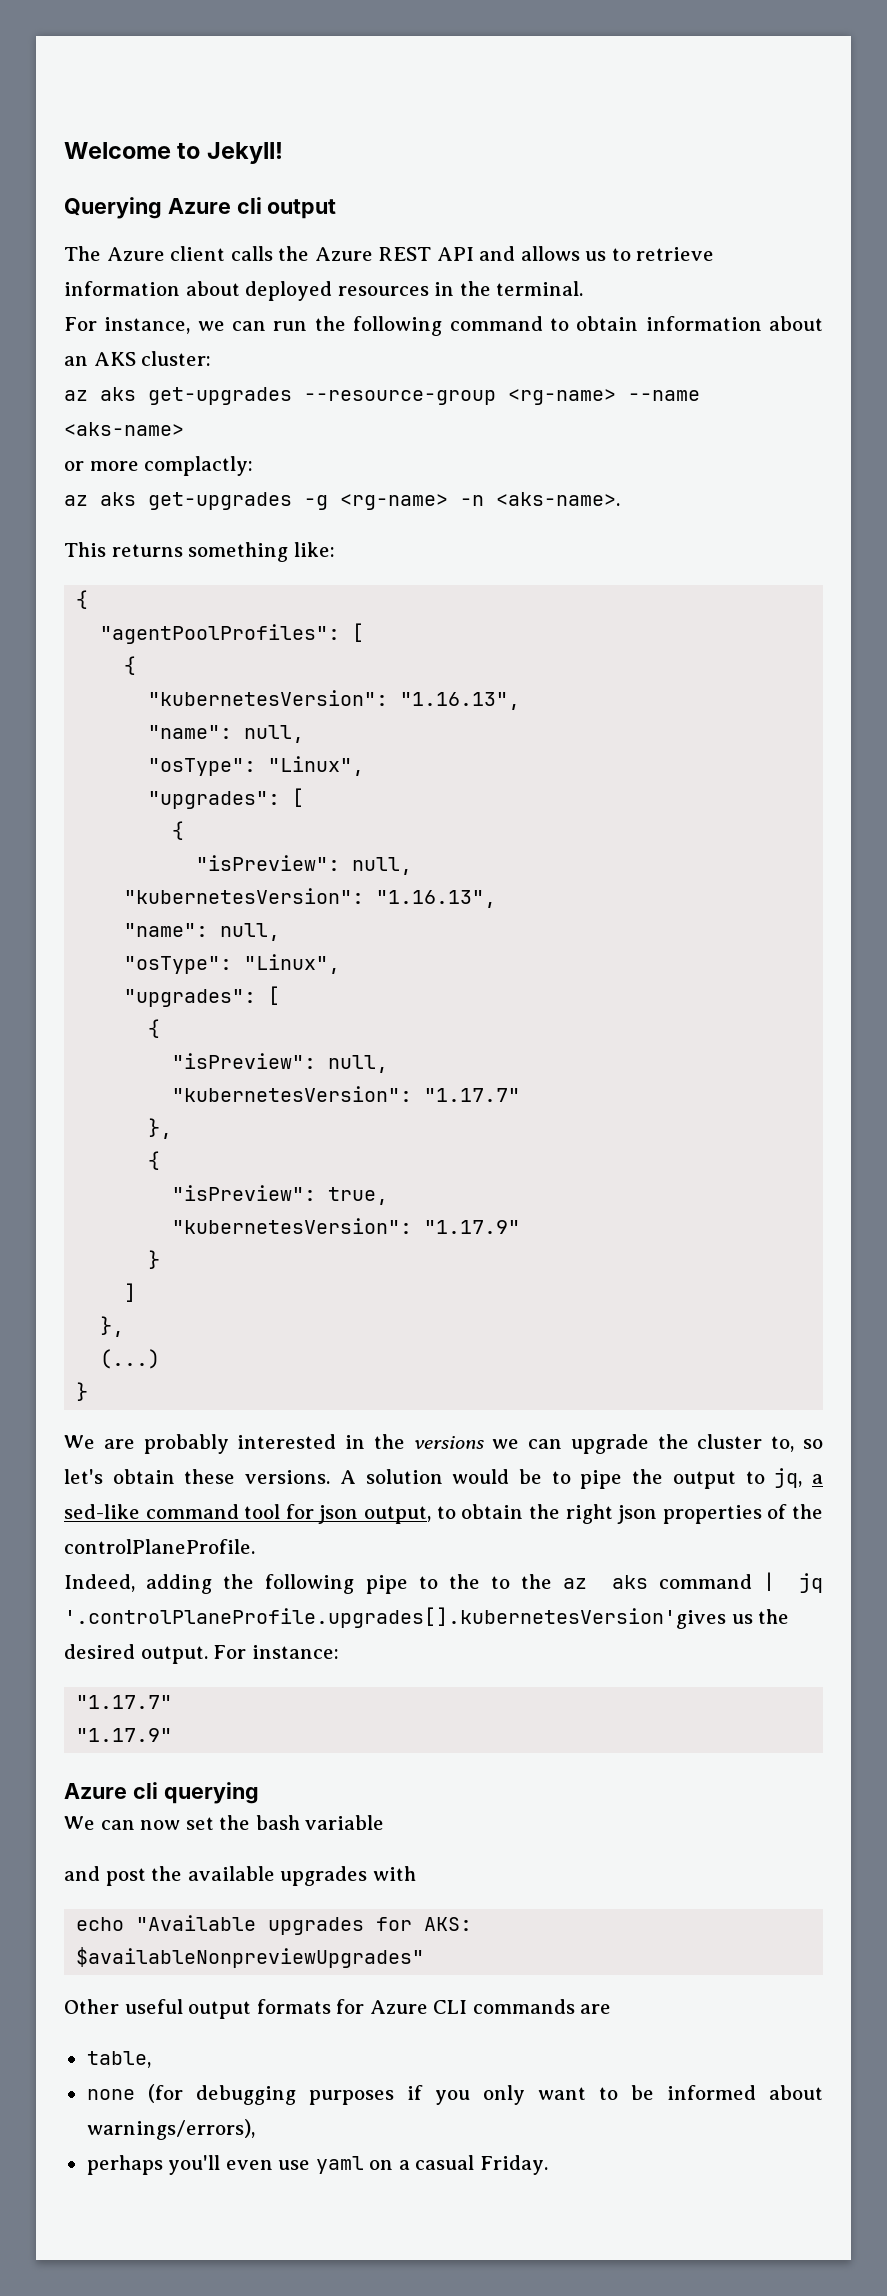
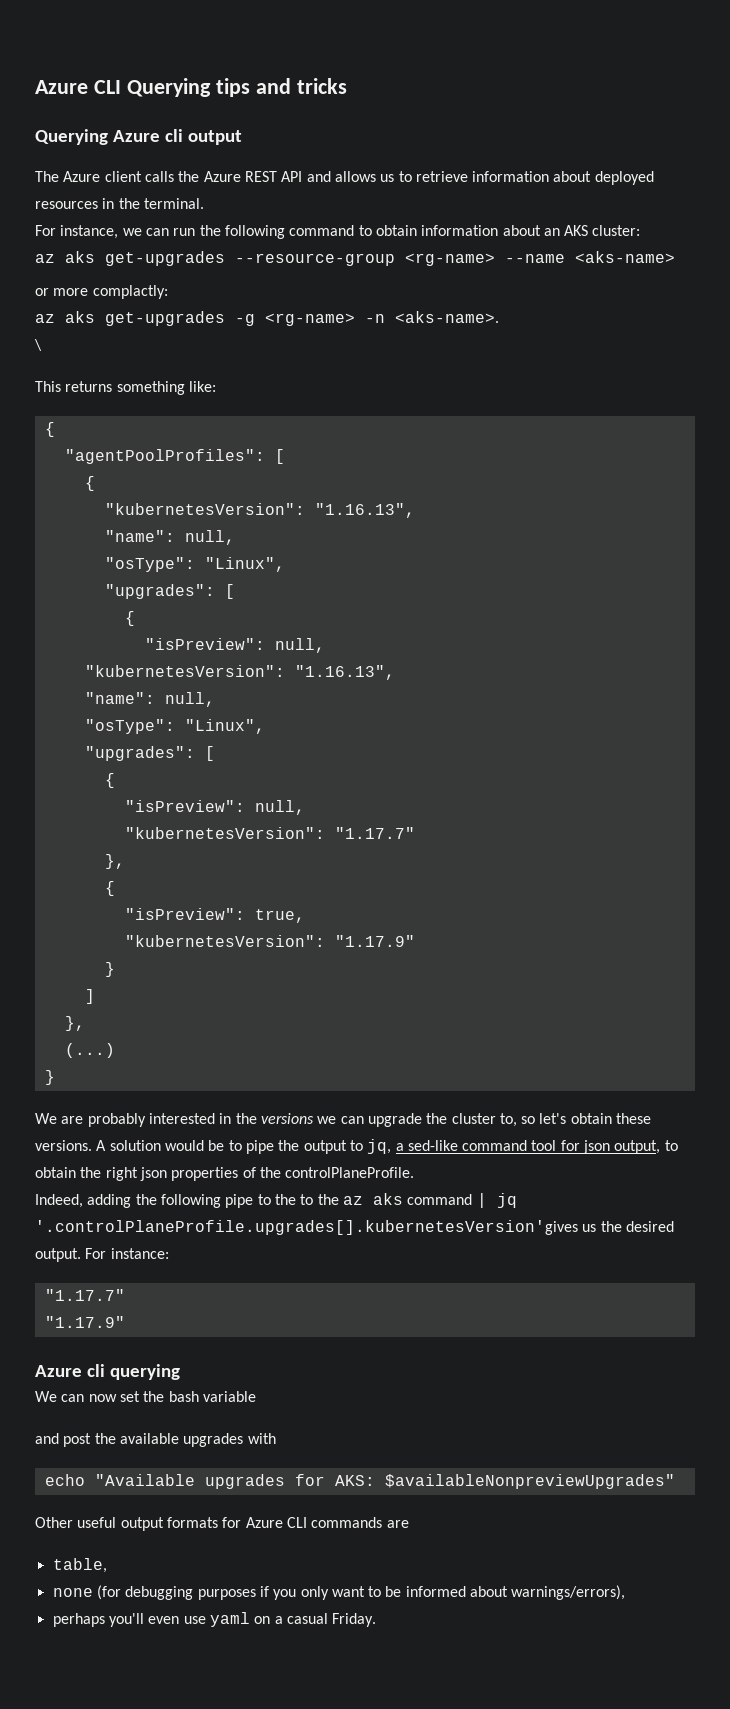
- Welcome to Jekyll!
+ Azure CLI Querying tips and tricks
+ \

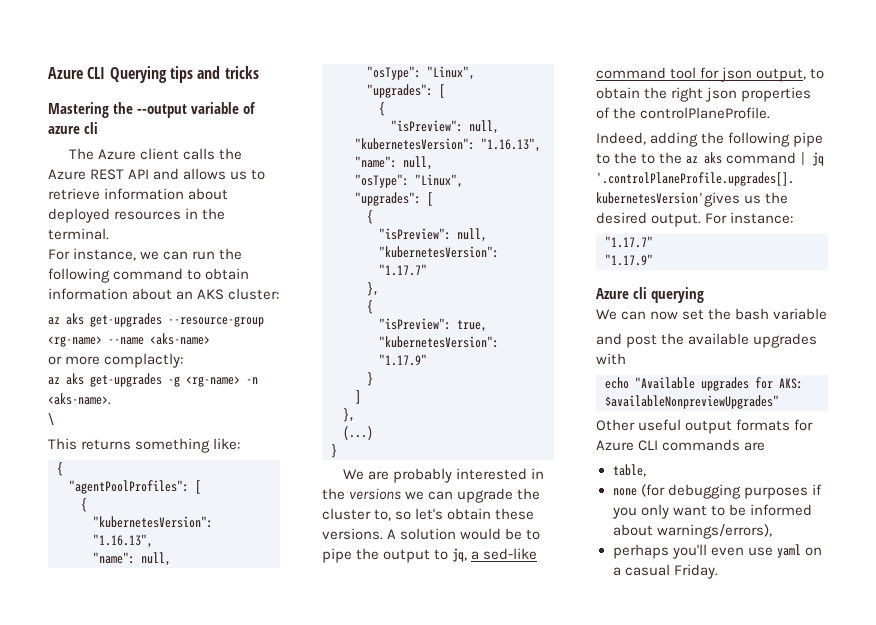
- Querying Azure cli output
+ Mastering the --output variable of azure cli

